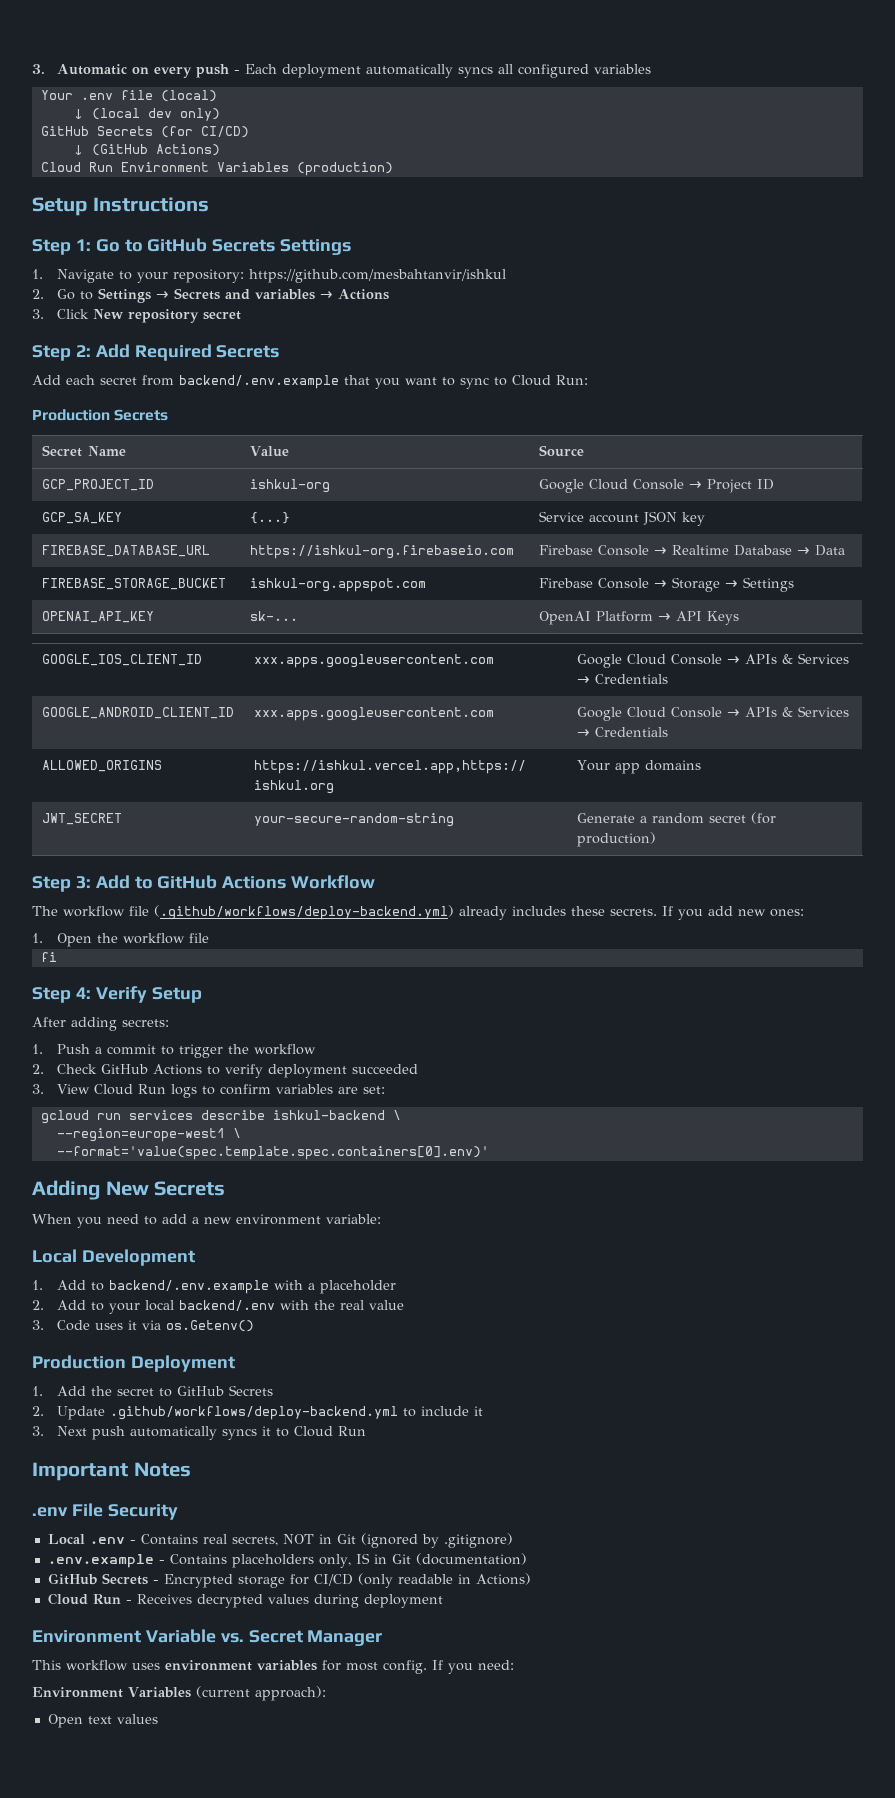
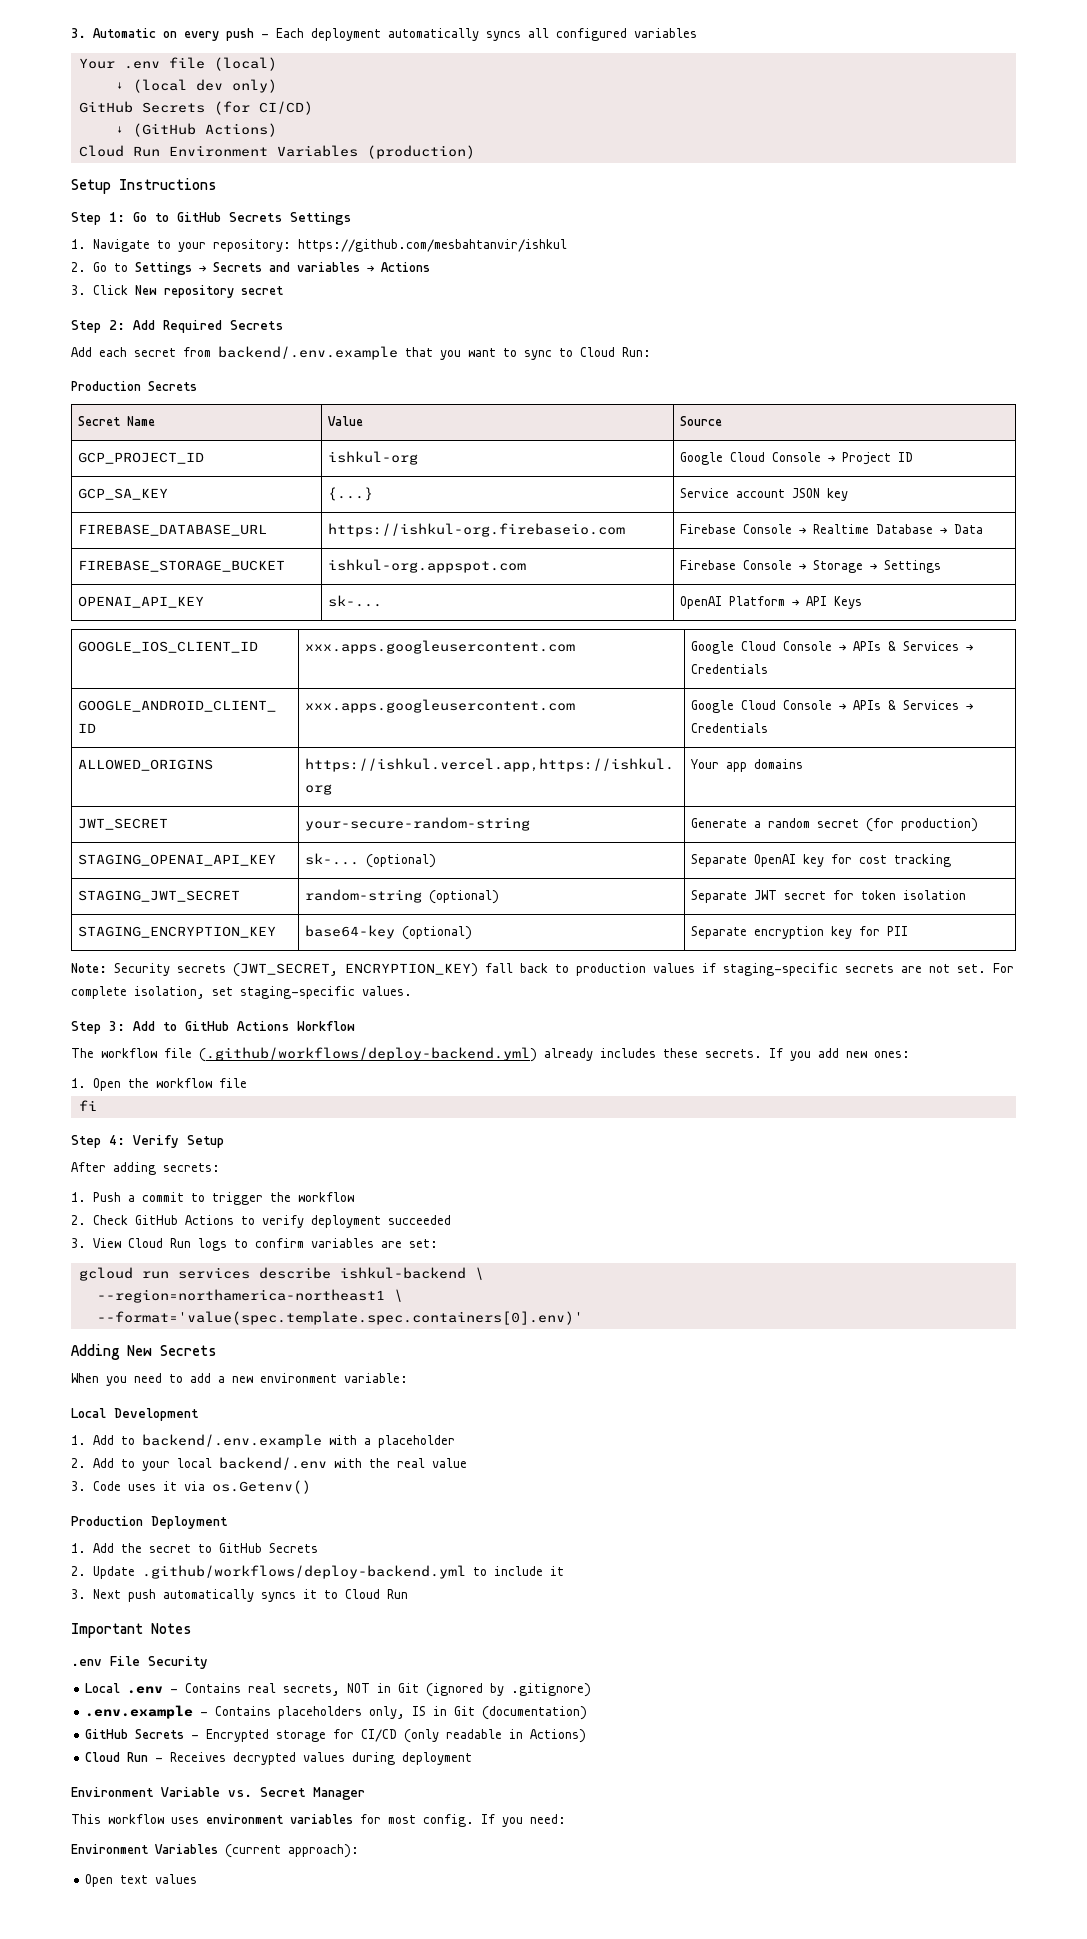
+ STAGING_OPENAI_API_KEY | sk-... (optional) | Separate OpenAI key for cost tracking
+ STAGING_JWT_SECRET | random-string (optional) | Separate JWT secret for token isolation
+ STAGING_ENCRYPTION_KEY | base64-key (optional) | Separate encryption key for PII
+ Note: Security secrets (JWT_SECRET, ENCRYPTION_KEY) fall back to production values if staging-specific secrets are not set. For complete isolation, set staging-specific values.
- --region=europe-west1 \
+ --region=northamerica-northeast1 \

